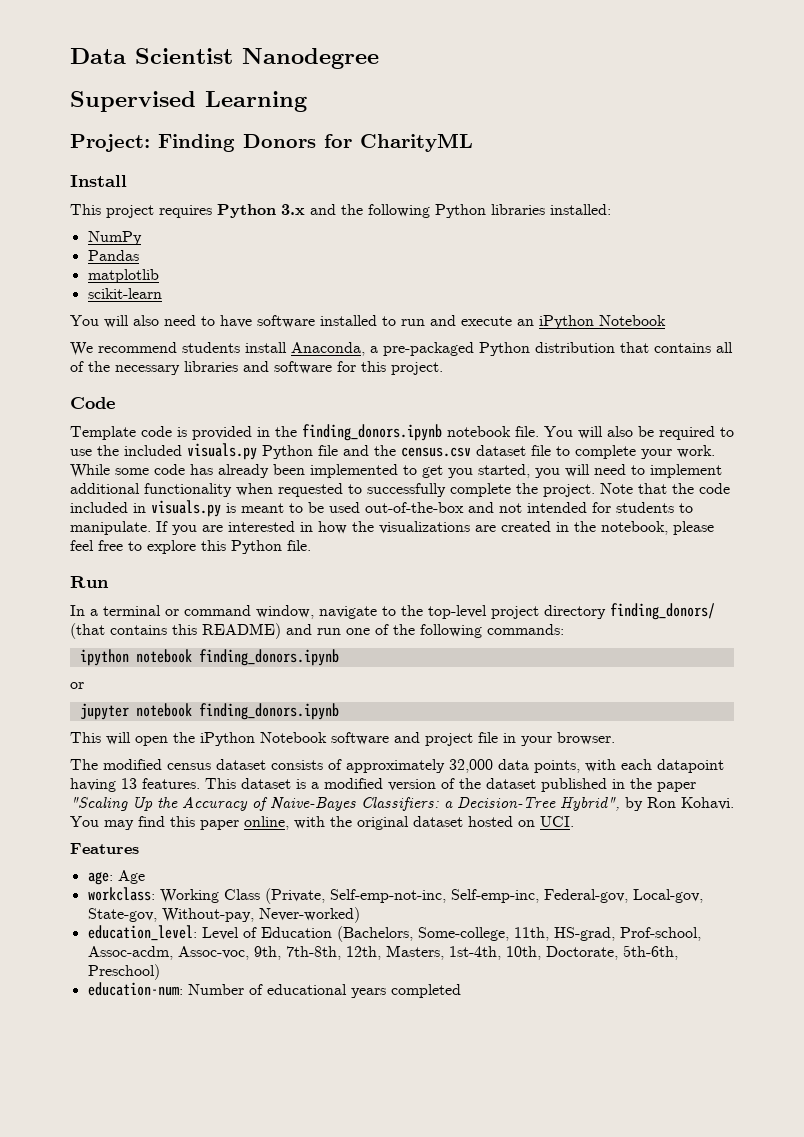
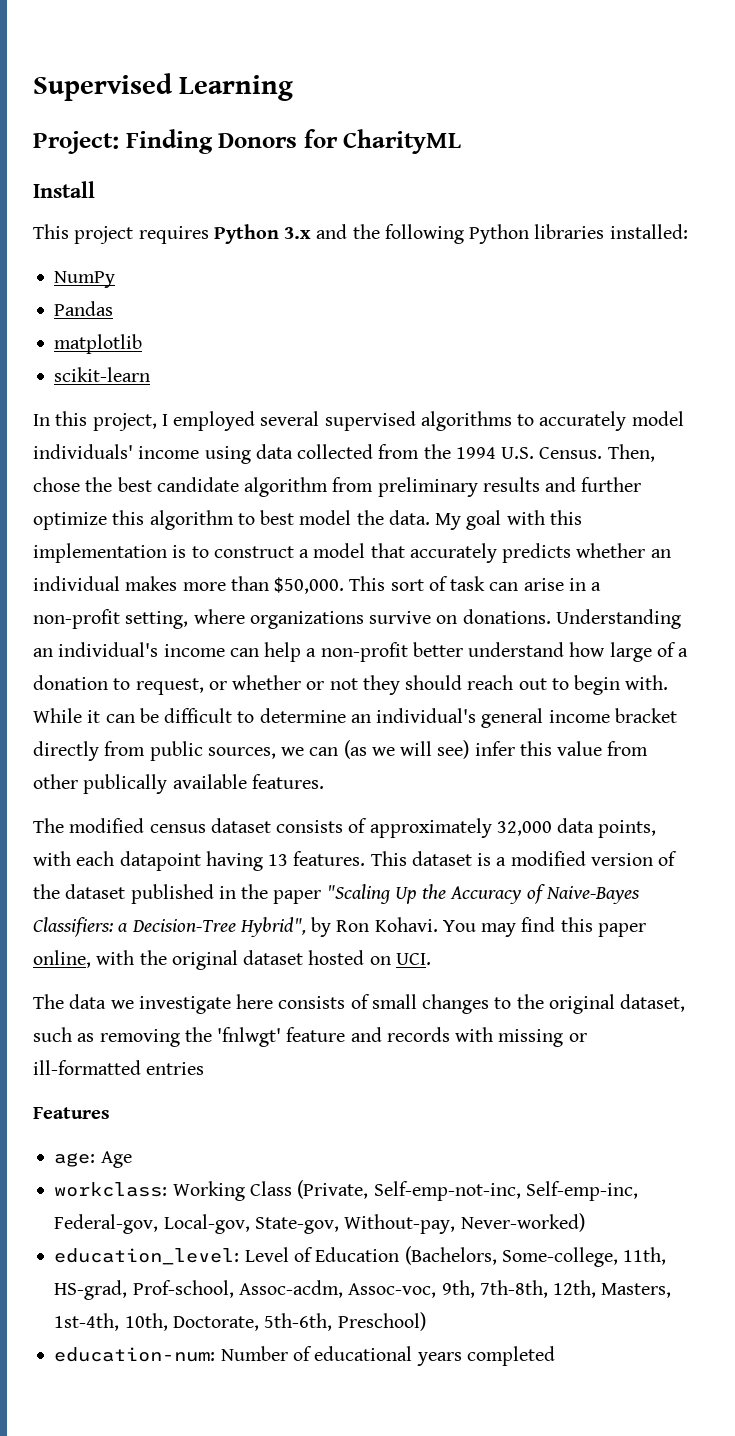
- Data Scientist Nanodegree
- You will also need to have software installed to run and execute an iPython Notebook
- We recommend students install Anaconda, a pre-packaged Python distribution that contains all of the necessary libraries and software for this project.
- Code
- Template code is provided in the finding_donors.ipynb notebook file. You will also be required to use the included visuals.py Python file and the census.csv dataset file to complete your work. While some code has already been implemented to get you started, you will need to implement additional functionality when requested to successfully complete the project. Note that the code included in visuals.py is meant to be used out-of-the-box and not intended for students to manipulate. If you are interested in how the visualizations are created in the notebook, please feel free to explore this Python file.
- Run
- In a terminal or command window, navigate to the top-level project directory finding_donors/ (that contains this README) and run one of the following commands:
- ipython notebook finding_donors.ipynb
- or
- jupyter notebook finding_donors.ipynb
- This will open the iPython Notebook software and project file in your browser.
+ In this project, I employed several supervised algorithms to accurately model individuals' income using data collected from the 1994 U.S. Census. Then, chose the best candidate algorithm from preliminary results and further optimize this algorithm to best model the data. My goal with this implementation is to construct a model that accurately predicts whether an individual makes more than $50,000. This sort of task can arise in a non-profit setting, where organizations survive on donations. Understanding an individual's income can help a non-profit better understand how large of a donation to request, or whether or not they should reach out to begin with. While it can be difficult to determine an individual's general income bracket directly from public sources, we can (as we will see) infer this value from other publically available features.
+ The data we investigate here consists of small changes to the original dataset, such as removing the 'fnlwgt' feature and records with missing or ill-formatted entries

